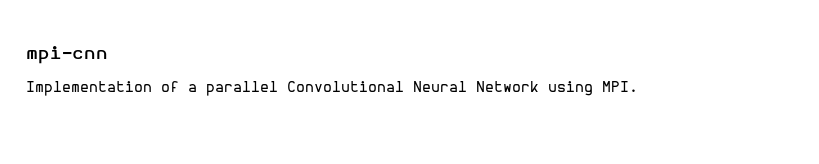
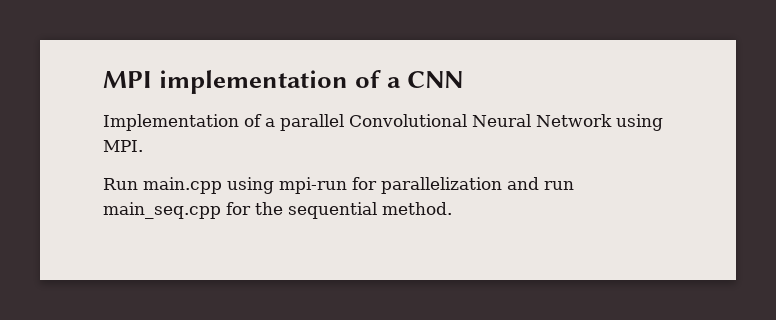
- mpi-cnn
+ MPI implementation of a CNN
+ Run main.cpp using mpi-run for parallelization and run main_seq.cpp for the sequential method.

